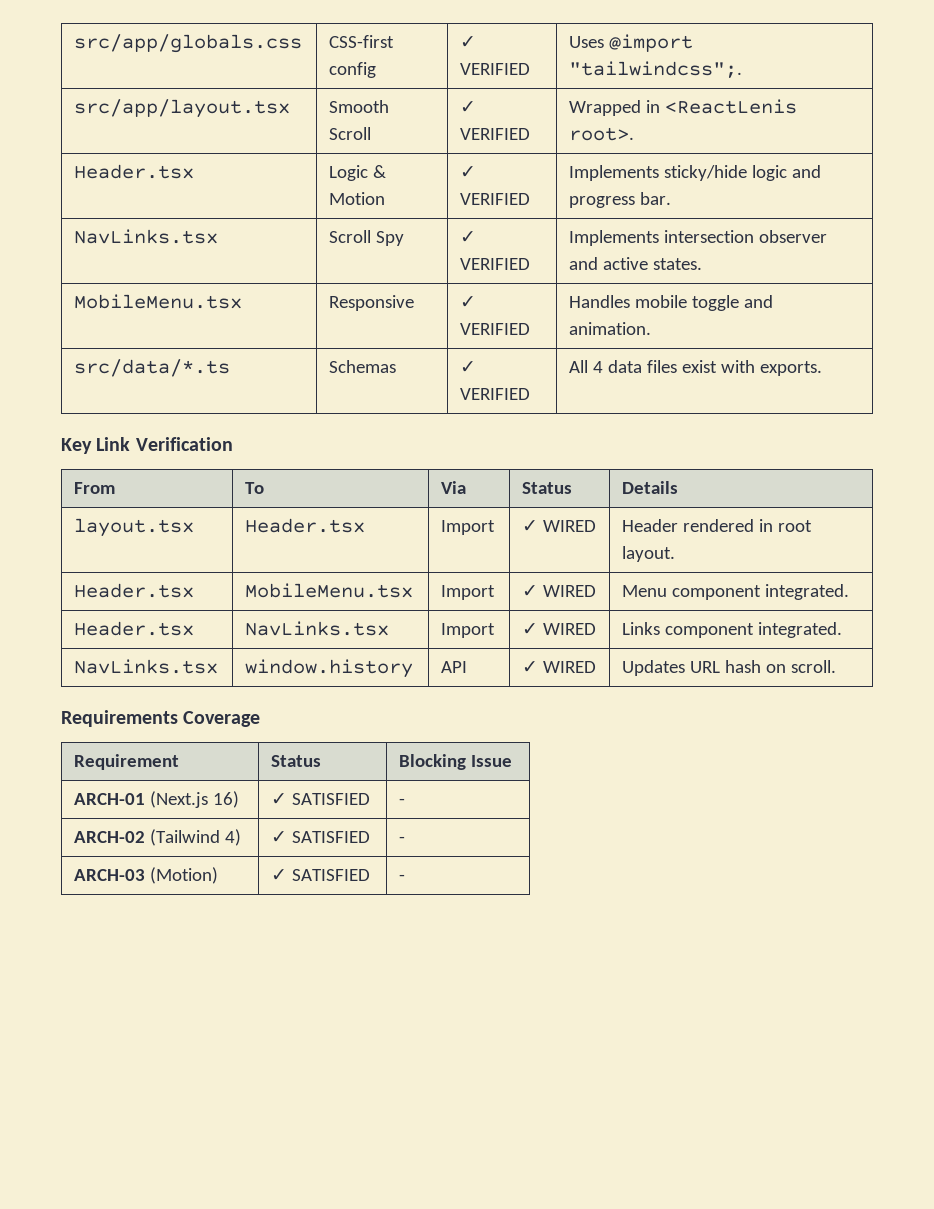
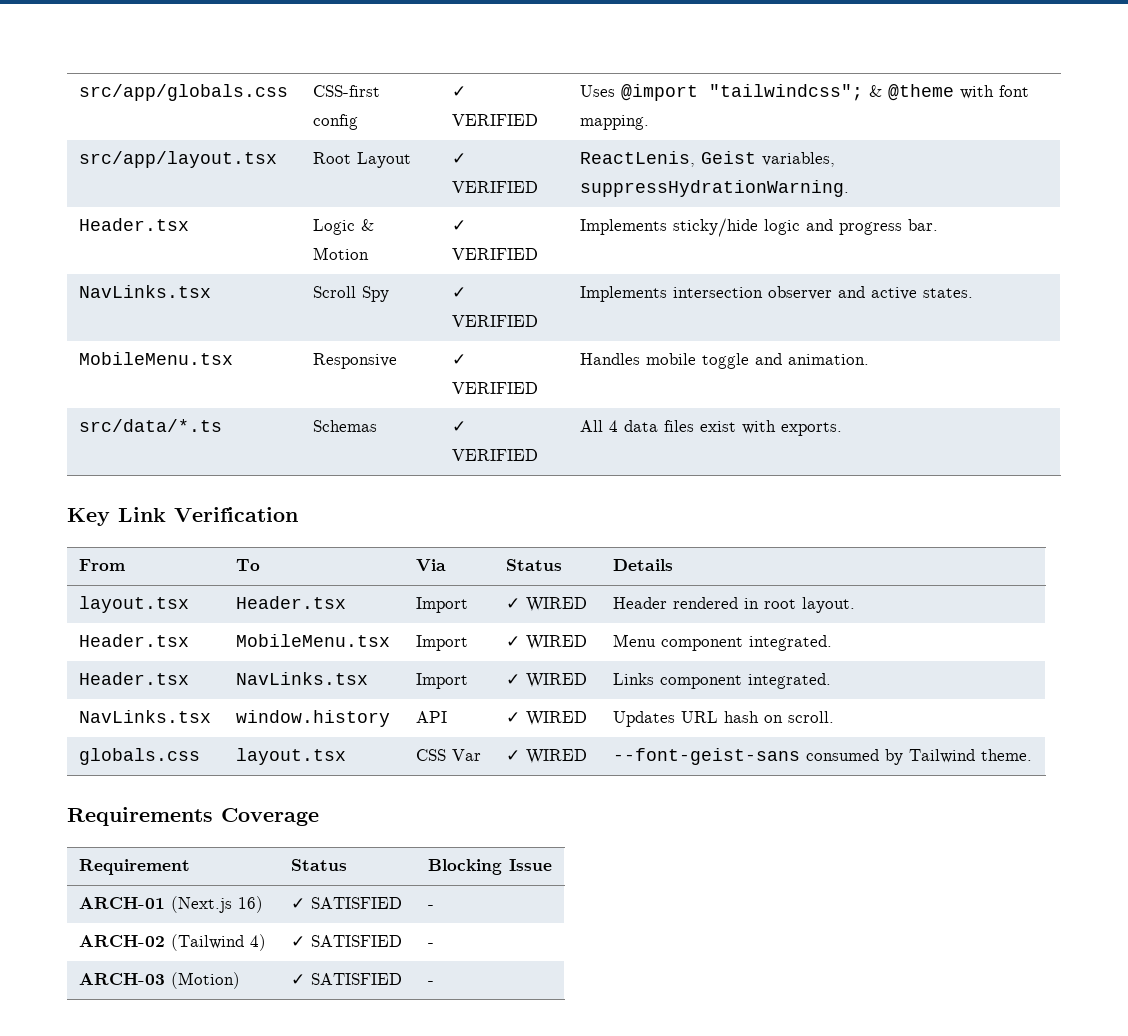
- src/app/globals.css | CSS-first config | ✓ VERIFIED | Uses @import "tailwindcss";.
+ src/app/globals.css | CSS-first config | ✓ VERIFIED | Uses @import "tailwindcss"; & @theme with font mapping.
- src/app/layout.tsx | Smooth Scroll | ✓ VERIFIED | Wrapped in <ReactLenis root>.
+ src/app/layout.tsx | Root Layout | ✓ VERIFIED | ReactLenis, Geist variables, suppressHydrationWarning.
+ globals.css | layout.tsx | CSS Var | ✓ WIRED | --font-geist-sans consumed by Tailwind theme.

